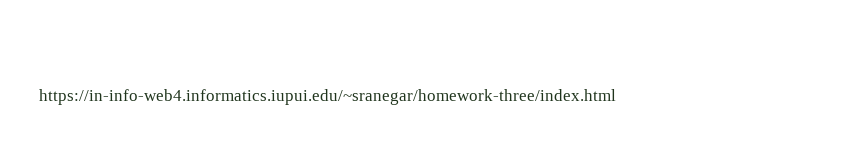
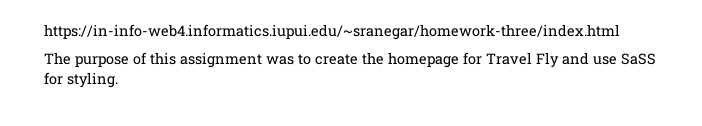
+ The purpose of this assignment was to create the homepage for Travel Fly and use SaSS for styling.

